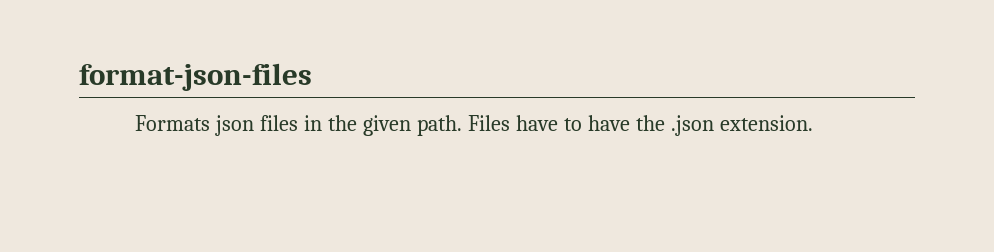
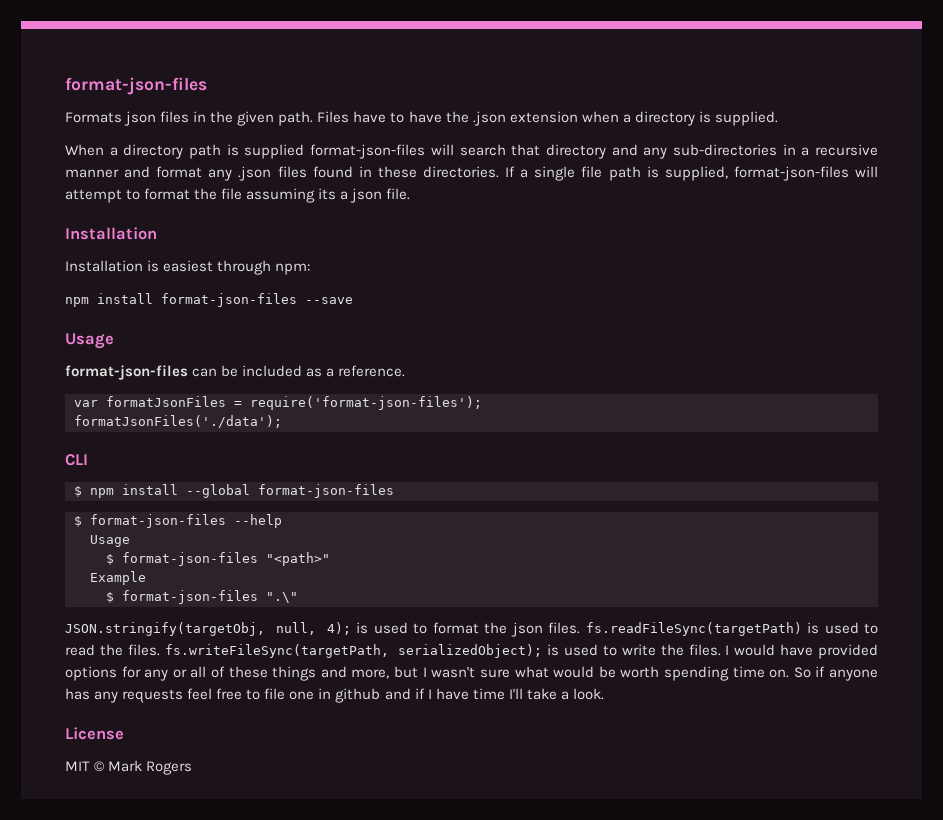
- Files have to have the .json extension.
+ Files have to have the .json extension when a directory is supplied.
+ When a directory path is supplied format-json-files will search that directory and any sub-directories in a recursive manner and format any .json files found in these directories. If a single file path is supplied, format-json-files will attempt to format the file assuming its a json file.
+ Installation
+ Installation is easiest through npm:
+ npm install format-json-files --save
+ Usage
+ format-json-files can be included as a reference.
+ var formatJsonFiles = require('format-json-files');
+ formatJsonFiles('./data');
+ CLI
+ $ npm install --global format-json-files
+ $ format-json-files --help
+ Usage
+ $ format-json-files "<path>"
+ Example
+ $ format-json-files ".\"
+ JSON.stringify(targetObj, null, 4); is used to format the json files. fs.readFileSync(targetPath) is used to read the files. fs.writeFileSync(targetPath, serializedObject); is used to write the files. I would have provided options for any or all of these things and more, but I wasn't sure what would be worth spending time on. So if anyone has any requests feel free to file one in github and if I have time I'll take a look.
+ License
+ MIT © Mark Rogers

